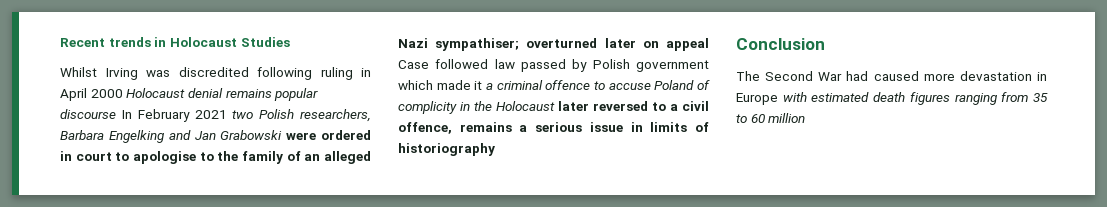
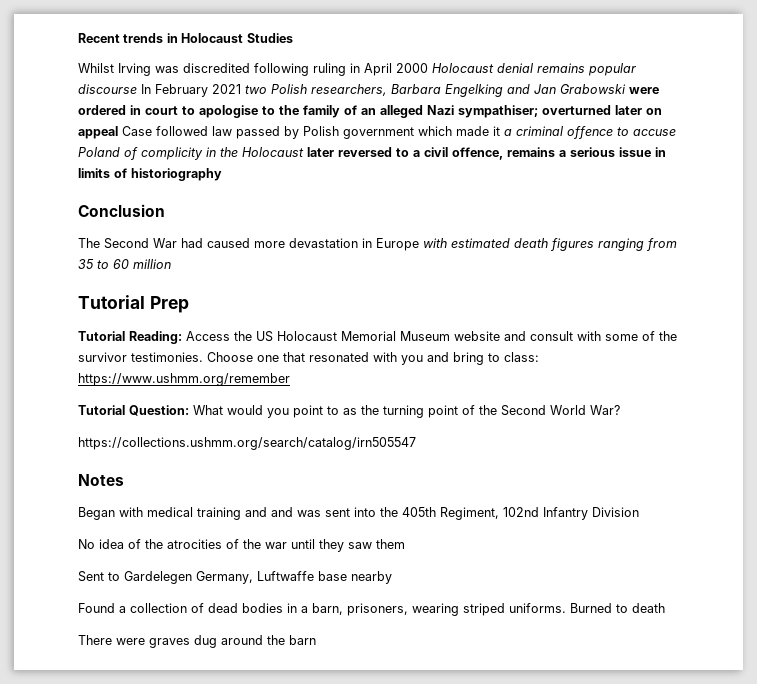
+ Tutorial Prep
+ Tutorial Reading: Access the US Holocaust Memorial Museum website and consult with some of the survivor testimonies. Choose one that resonated with you and bring to class: https://www.ushmm.org/remember
+ Tutorial Question: What would you point to as the turning point of the Second World War?
+ https://collections.ushmm.org/search/catalog/irn505547
+ Notes
+ Began with medical training and and was sent into the 405th Regiment, 102nd Infantry Division
+ No idea of the atrocities of the war until they saw them
+ Sent to Gardelegen Germany, Luftwaffe base nearby
+ Found a collection of dead bodies in a barn, prisoners, wearing striped uniforms. Burned to death
+ There were graves dug around the barn

